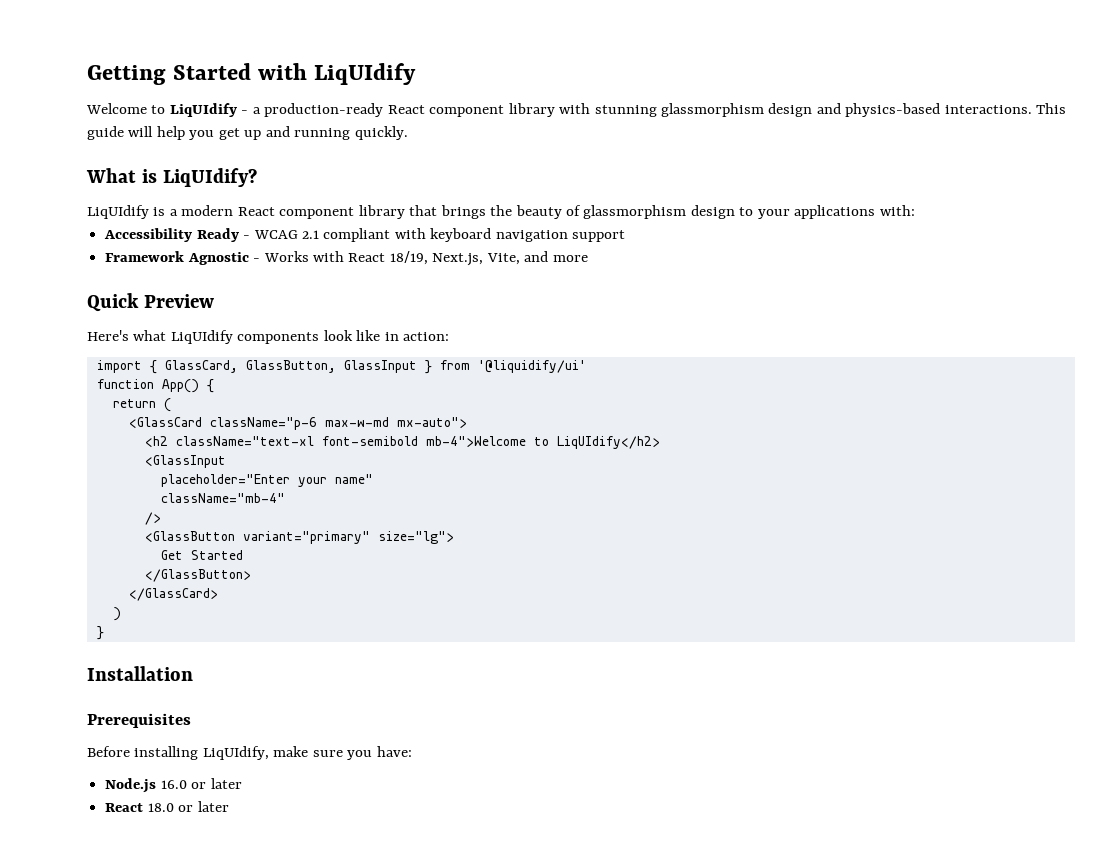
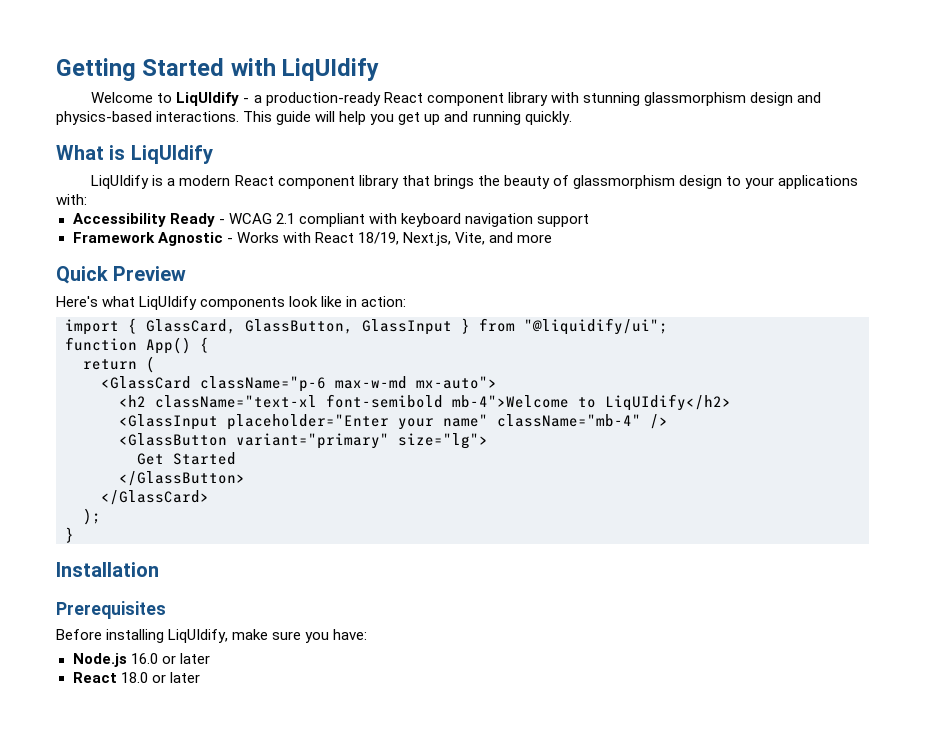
- What is LiqUIdify?
+ What is LiqUIdify
- import { GlassCard, GlassButton, GlassInput } from '@liquidify/ui'
+ import { GlassCard, GlassButton, GlassInput } from "@liquidify/ui";
- <GlassInput
- placeholder="Enter your name"
- className="mb-4"
- />
+ <GlassInput placeholder="Enter your name" className="mb-4" />
- )
+ );

